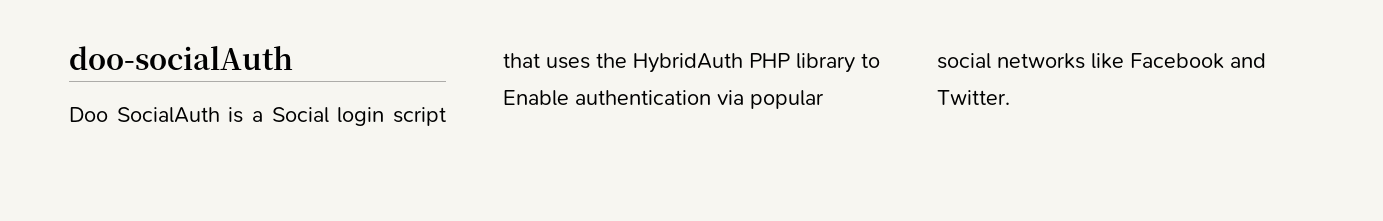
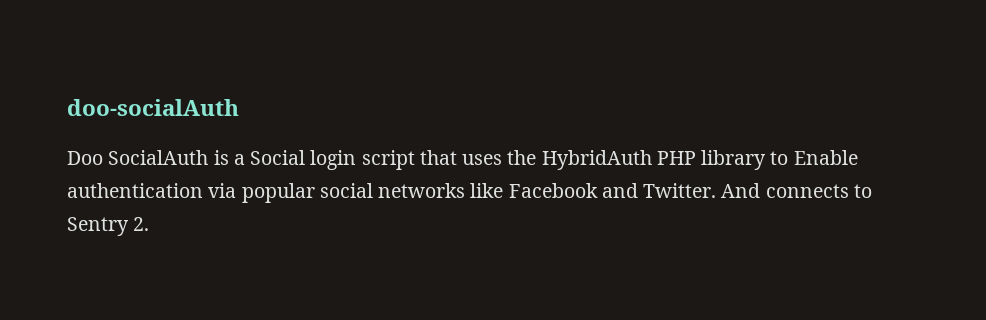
+ And connects to Sentry 2.

